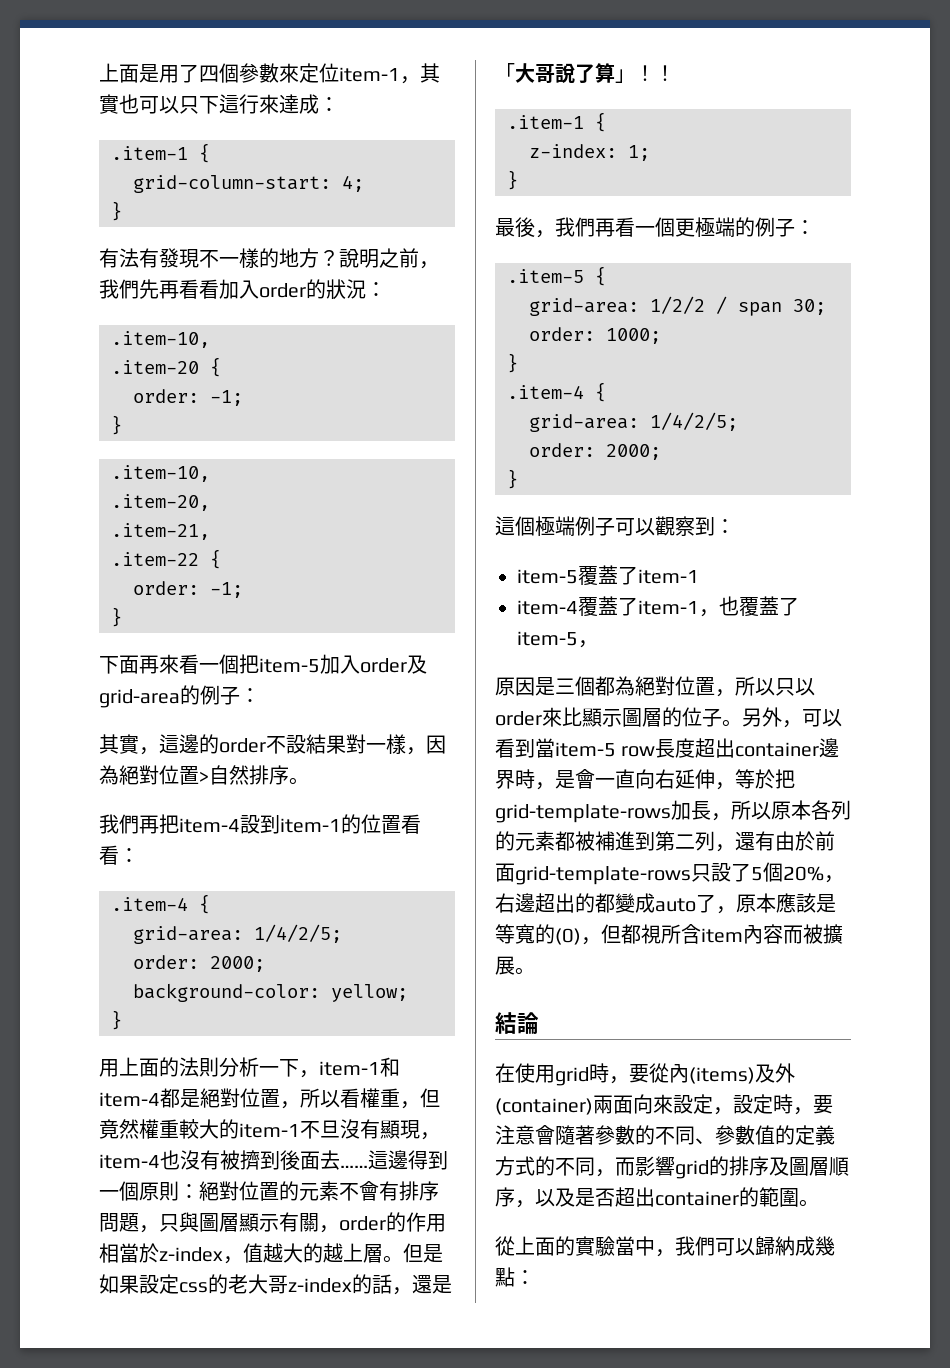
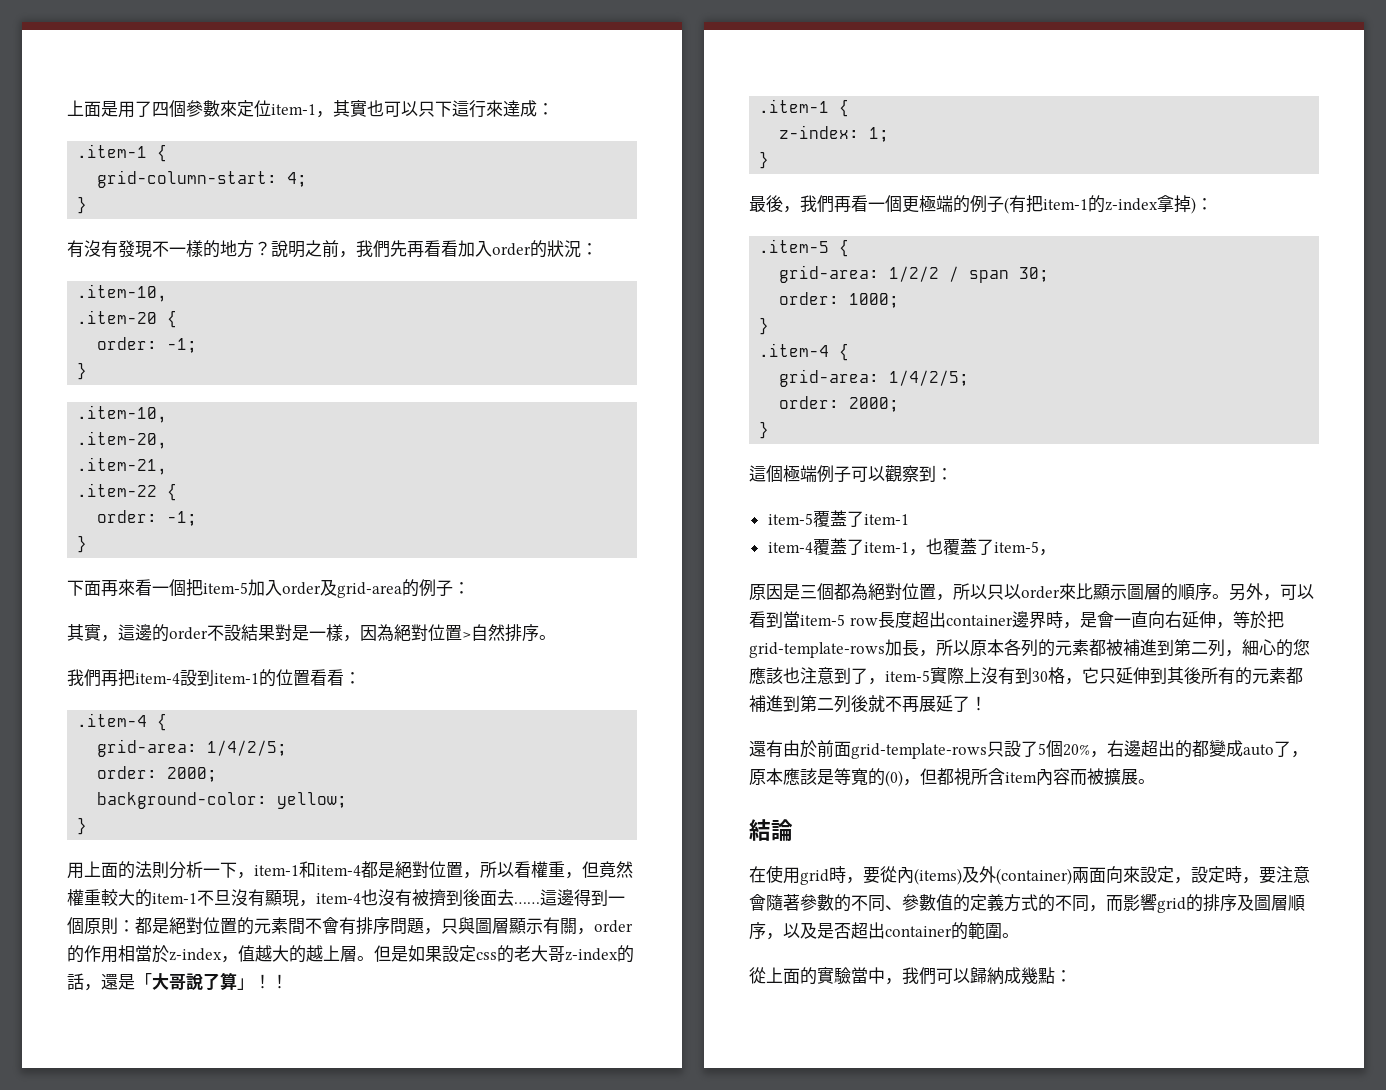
- 有法有發現不一樣的地方？
+ 有沒有發現不一樣的地方？
- 其實，這邊的order不設結果對一樣，因為絕對位置>自然排序。
+ 其實，這邊的order不設結果對是一樣，因為絕對位置>自然排序。
- 這邊得到一個原則：絕對位置的元素不會有排序問題，只與圖層顯示有關，order的作用相當於z-index，值越大的越上層。
+ 這邊得到一個原則：都是絕對位置的元素間不會有排序問題，只與圖層顯示有關，order的作用相當於z-index，值越大的越上層。
- 最後，我們再看一個更極端的例子：
+ 最後，我們再看一個更極端的例子(有把item-1的z-index拿掉)：
- 原因是三個都為絕對位置，所以只以order來比顯示圖層的位子。
+ 原因是三個都為絕對位置，所以只以order來比顯示圖層的順序。
- 另外，可以看到當item-5 row長度超出container邊界時，是會一直向右延伸，等於把grid-template-rows加長，所以原本各列的元素都被補進到第二列，還有由於前面grid-template-rows只設了5個20%，右邊超出的都變成auto了，原本應該是等寬的(0)，但都視所含item內容而被擴展。
+ 另外，可以看到當item-5 row長度超出container邊界時，是會一直向右延伸，等於把grid-template-rows加長，所以原本各列的元素都被補進到第二列，細心的您應該也注意到了，item-5實際上沒有到30格，它只延伸到其後所有的元素都補進到第二列後就不再展延了！
+ 還有由於前面grid-template-rows只設了5個20%，右邊超出的都變成auto了，原本應該是等寬的(0)，但都視所含item內容而被擴展。

